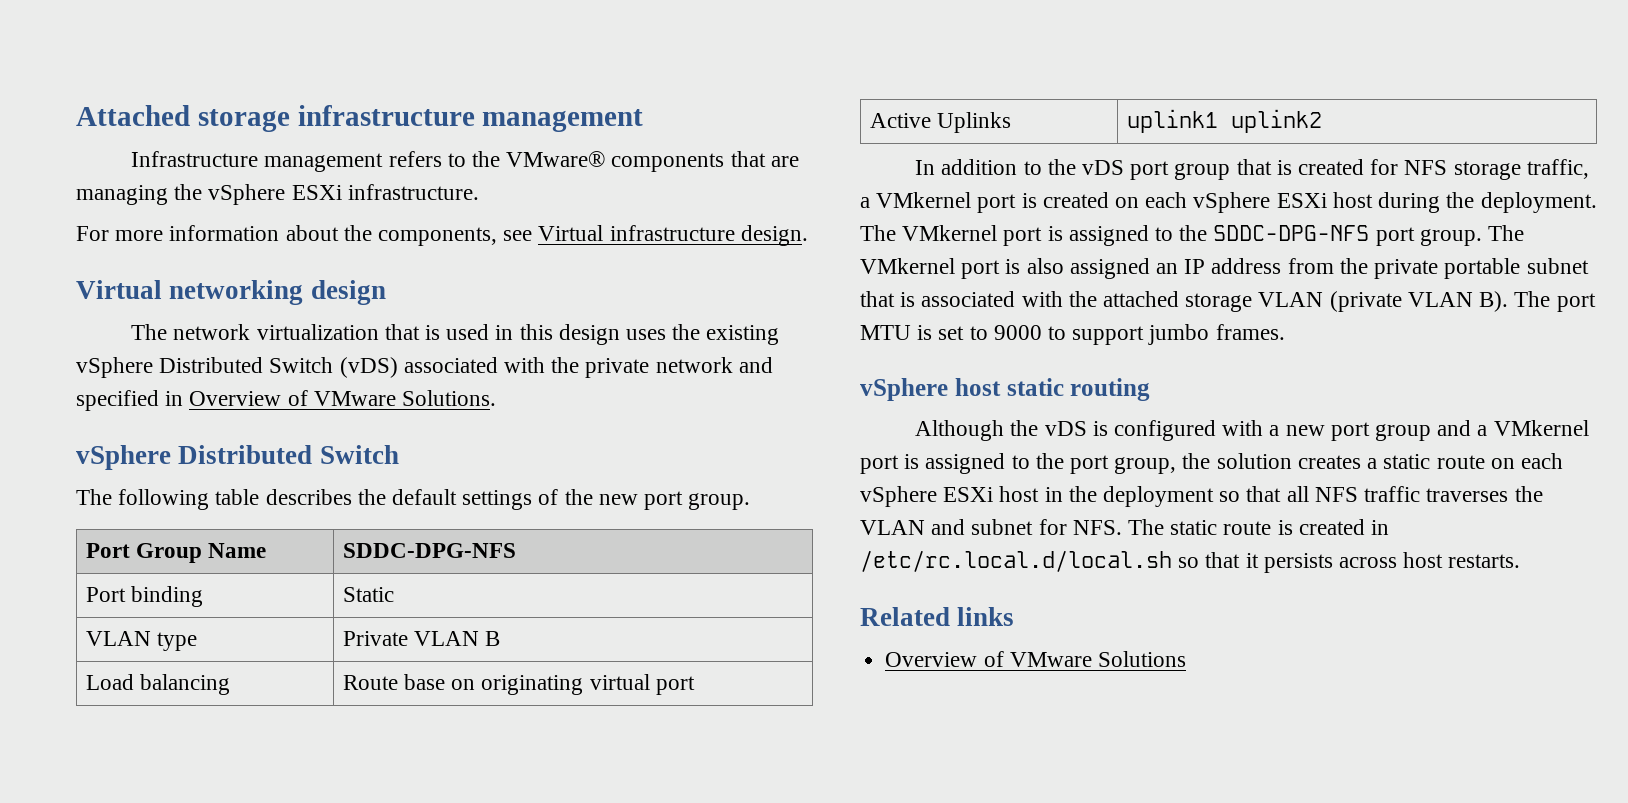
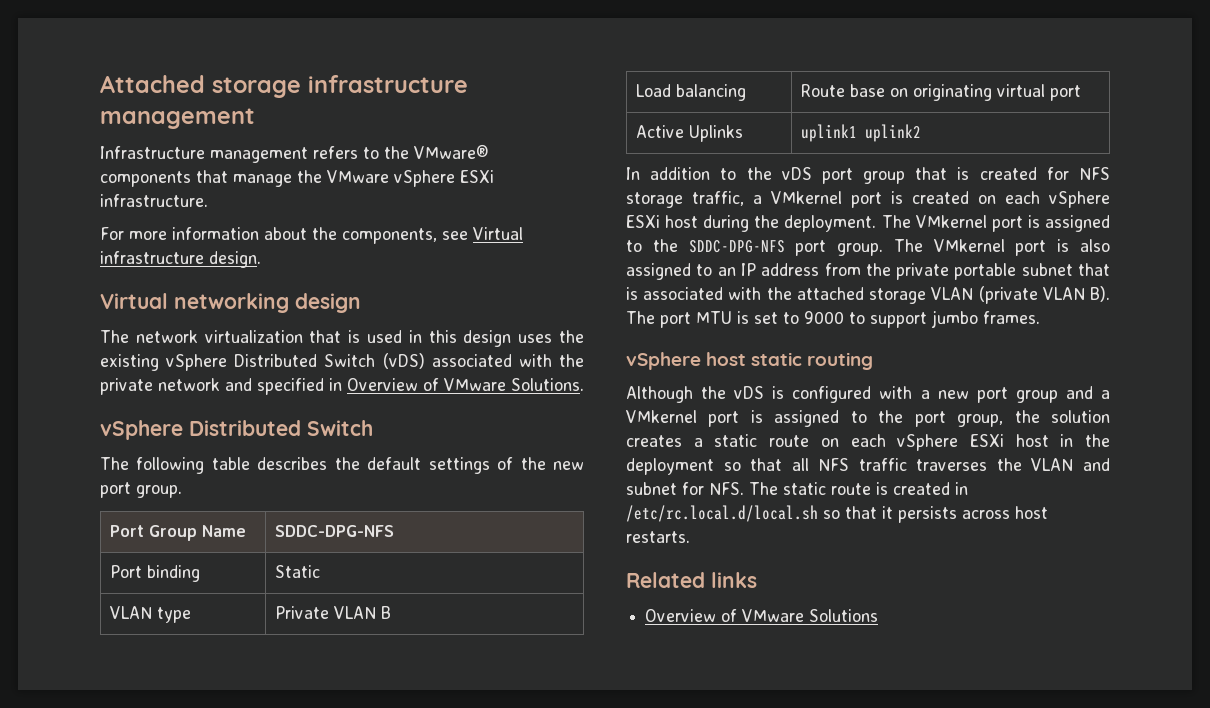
- Infrastructure management refers to the VMware® components that are managing the vSphere ESXi infrastructure.
+ Infrastructure management refers to the VMware® components that manage the VMware vSphere ESXi infrastructure.
- The VMkernel port is also assigned an IP address from the private portable subnet that is associated with the attached storage VLAN (private VLAN B). The port MTU is set to 9000 to support jumbo frames.
+ The VMkernel port is also assigned to an IP address from the private portable subnet that is associated with the attached storage VLAN (private VLAN B). The port MTU is set to 9000 to support jumbo frames.

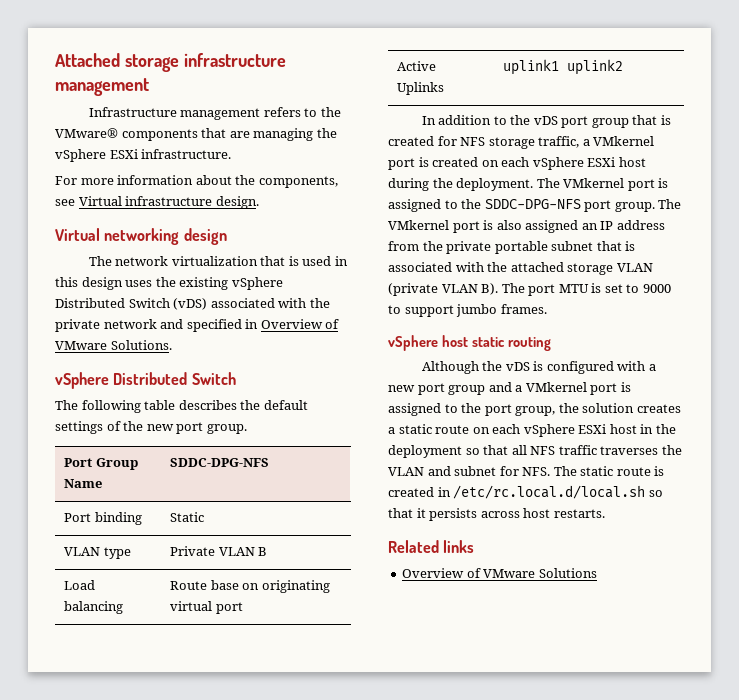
- Infrastructure management refers to the VMware® components that manage the VMware vSphere ESXi infrastructure.
+ Infrastructure management refers to the VMware® components that are managing the vSphere ESXi infrastructure.
- The VMkernel port is also assigned to an IP address from the private portable subnet that is associated with the attached storage VLAN (private VLAN B). The port MTU is set to 9000 to support jumbo frames.
+ The VMkernel port is also assigned an IP address from the private portable subnet that is associated with the attached storage VLAN (private VLAN B). The port MTU is set to 9000 to support jumbo frames.

